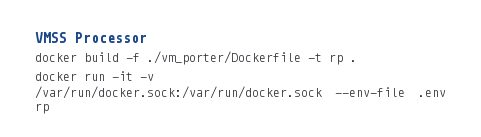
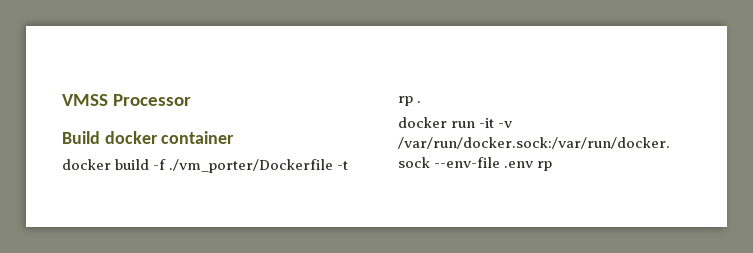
+ Build docker container

